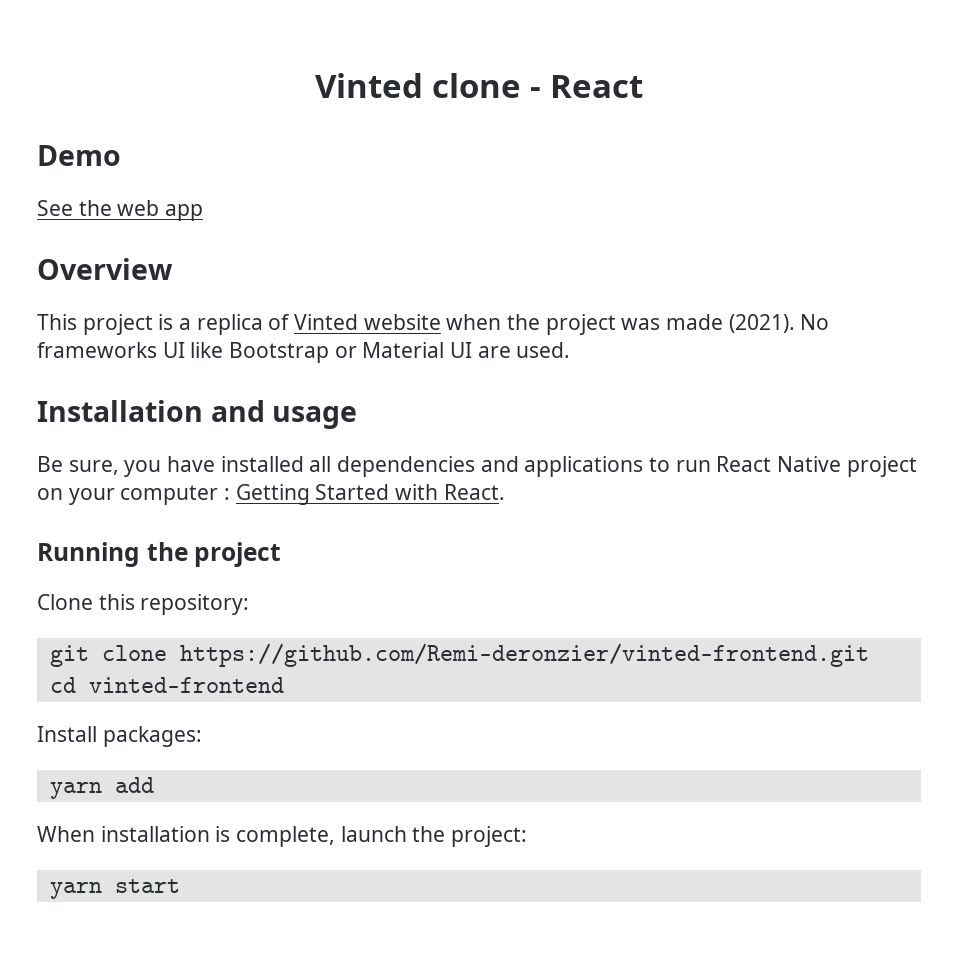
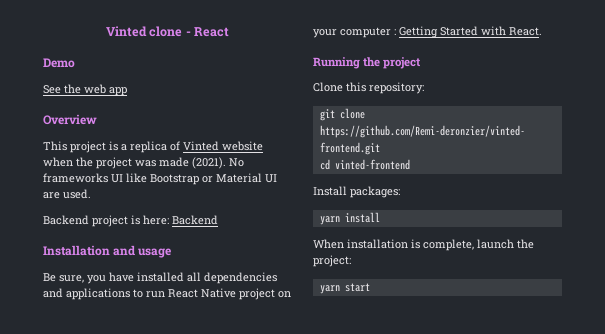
+ Backend project is here: Backend
- yarn add
+ yarn install

